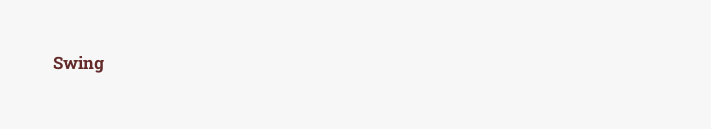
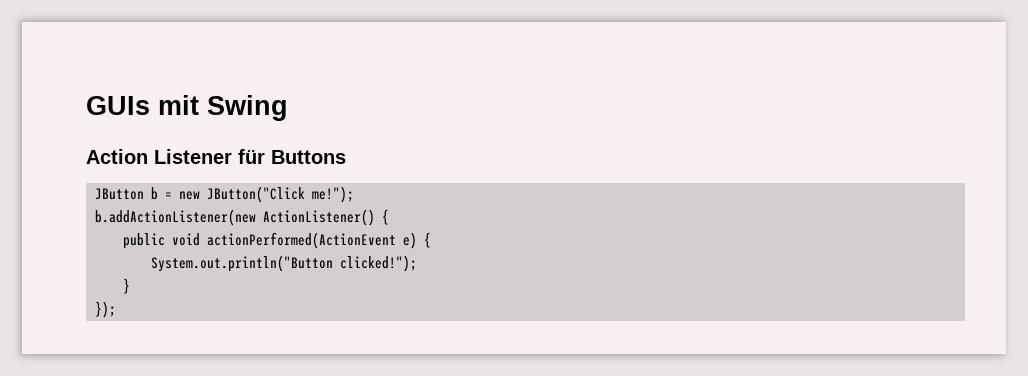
- Swing
+ GUIs mit Swing
+ Action Listener für Buttons
+ JButton b = new JButton("Click me!");
+ b.addActionListener(new ActionListener() {
+ public void actionPerformed(ActionEvent e) {
+ System.out.println("Button clicked!");
+ }
+ });

